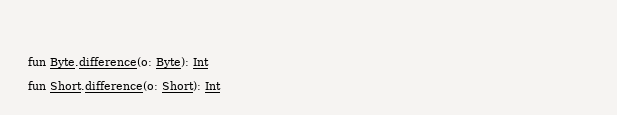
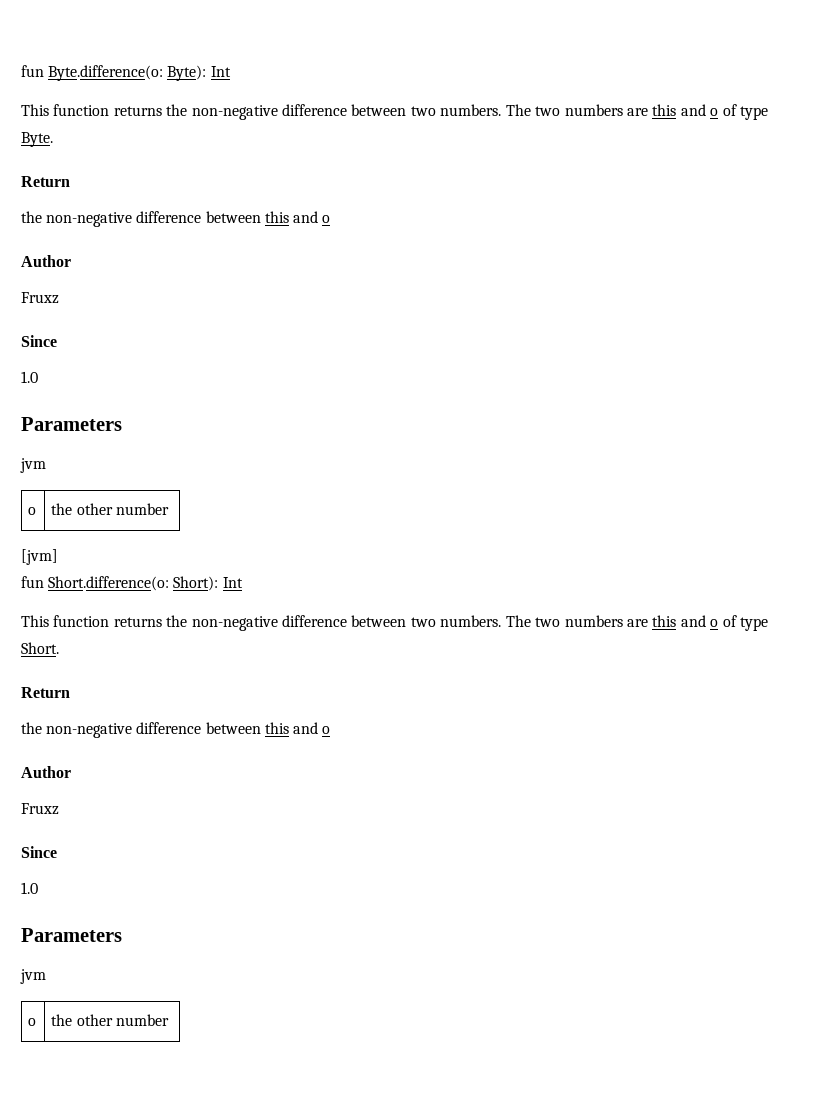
+ This function returns the non-negative difference between two numbers. The two numbers are this and o of type Byte.
+ Return
+ the non-negative difference between this and o
+ Author
+ Fruxz
+ Since
+ 1.0
+ Parameters
+ jvm
+ o | the other number
+ [jvm]
  fun Short.difference(o: Short): Int
+ This function returns the non-negative difference between two numbers. The two numbers are this and o of type Short.
+ Return
+ the non-negative difference between this and o
+ Author
+ Fruxz
+ Since
+ 1.0
+ Parameters
+ jvm
+ o | the other number

